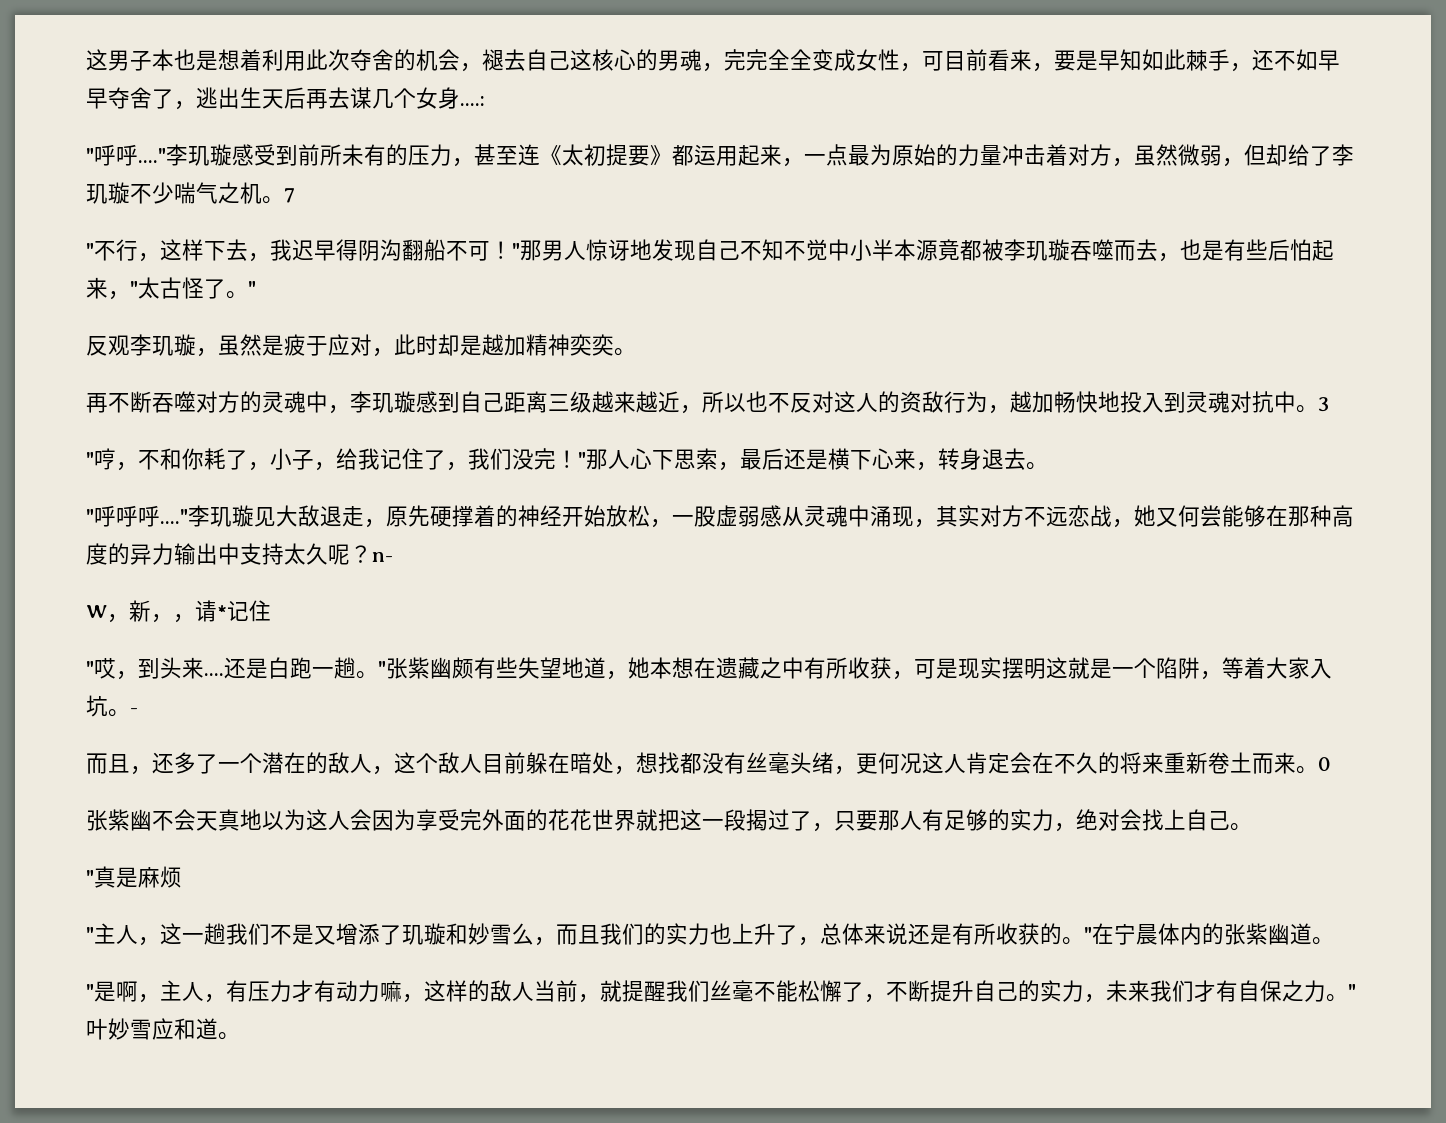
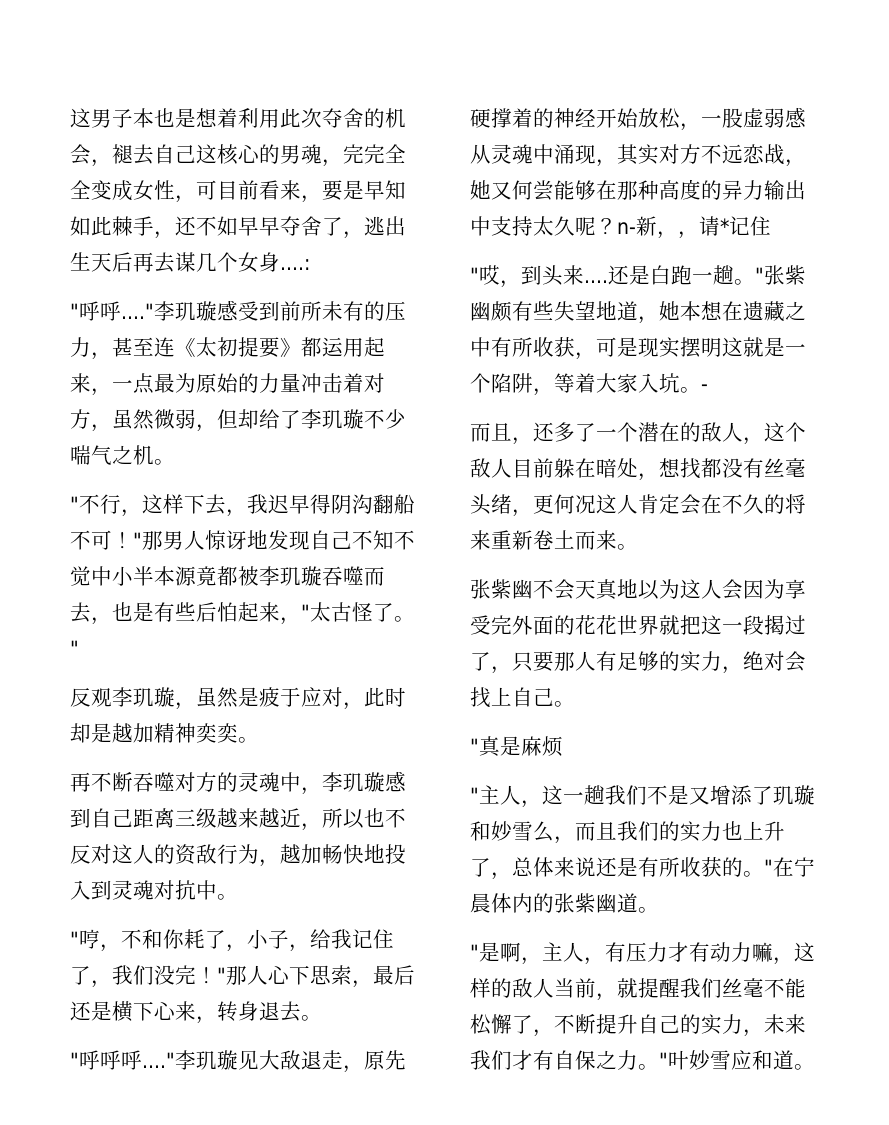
- 7
- 3
- 李玑璇见大敌退走，原先硬撑着的神经开始放松，一股虚弱感从灵魂中涌现，其实对方不远恋战，她又何尝能够在那种高度的异力输出中支持太久呢？n-
- W，新，，请*记住
+ 李玑璇见大敌退走，原先硬撑着的神经开始放松，一股虚弱感从灵魂中涌现，其实对方不远恋战，她又何尝能够在那种高度的异力输出中支持太久呢？n-新，，请*记住
- 0

